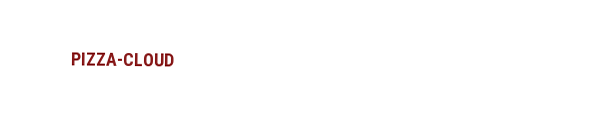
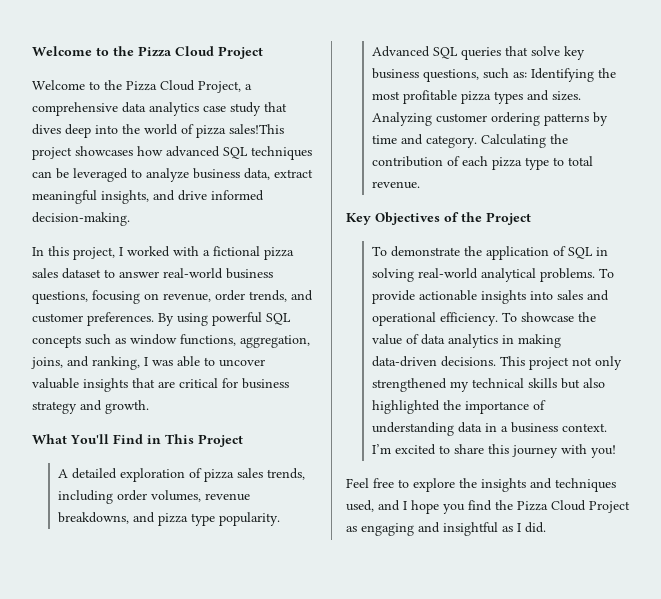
- PIZZA-CLOUD
+ Welcome to the Pizza Cloud Project
+ Welcome to the Pizza Cloud Project, a comprehensive data analytics case study that dives deep into the world of pizza sales!This project showcases how advanced SQL techniques can be leveraged to analyze business data, extract meaningful insights, and drive informed decision-making.
+ In this project, I worked with a fictional pizza sales dataset to answer real-world business questions, focusing on revenue, order trends, and customer preferences. By using powerful SQL concepts such as window functions, aggregation, joins, and ranking, I was able to uncover valuable insights that are critical for business strategy and growth.
+ What You'll Find in This Project
+ A detailed exploration of pizza sales trends, including order volumes, revenue breakdowns, and pizza type popularity. Advanced SQL queries that solve key business questions, such as: Identifying the most profitable pizza types and sizes. Analyzing customer ordering patterns by time and category. Calculating the contribution of each pizza type to total revenue.
+ Key Objectives of the Project
+ To demonstrate the application of SQL in solving real-world analytical problems. To provide actionable insights into sales and operational efficiency. To showcase the value of data analytics in making data-driven decisions. This project not only strengthened my technical skills but also highlighted the importance of understanding data in a business context. I’m excited to share this journey with you!
+ Feel free to explore the insights and techniques used, and I hope you find the Pizza Cloud Project as engaging and insightful as I did.

